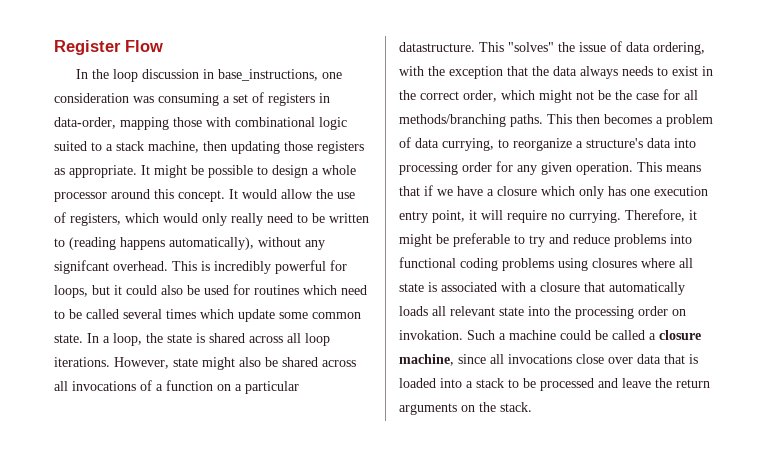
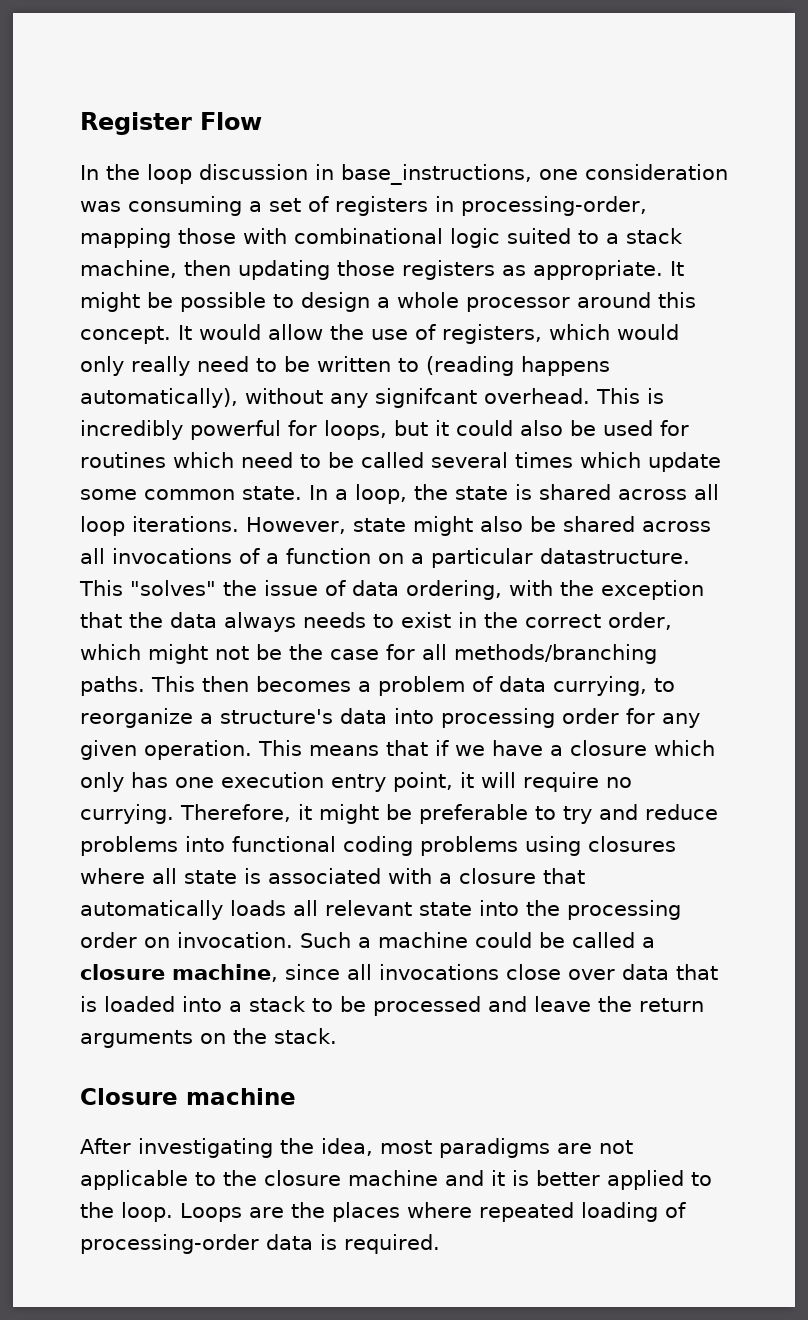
- In the loop discussion in base_instructions, one consideration was consuming a set of registers in data-order, mapping those with combinational logic suited to a stack machine, then updating those registers as appropriate.
+ In the loop discussion in base_instructions, one consideration was consuming a set of registers in processing-order, mapping those with combinational logic suited to a stack machine, then updating those registers as appropriate.
- Therefore, it might be preferable to try and reduce problems into functional coding problems using closures where all state is associated with a closure that automatically loads all relevant state into the processing order on invokation.
+ Therefore, it might be preferable to try and reduce problems into functional coding problems using closures where all state is associated with a closure that automatically loads all relevant state into the processing order on invocation.
+ Closure machine
+ After investigating the idea, most paradigms are not applicable to the closure machine and it is better applied to the loop. Loops are the places where repeated loading of processing-order data is required.

